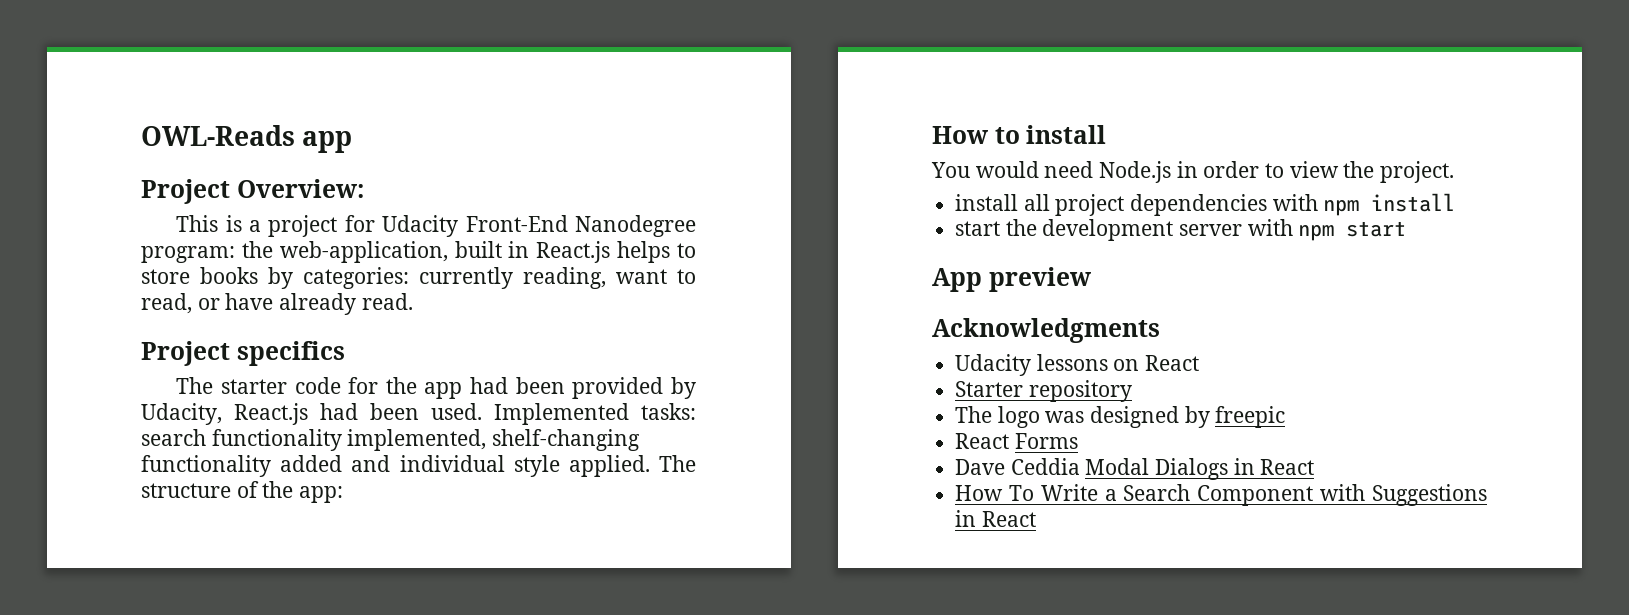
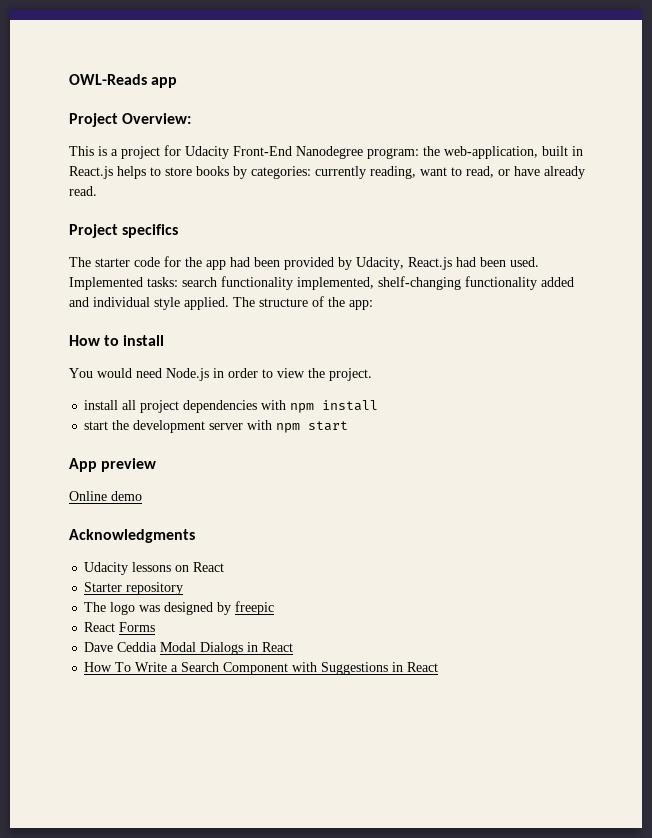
+ Online demo

